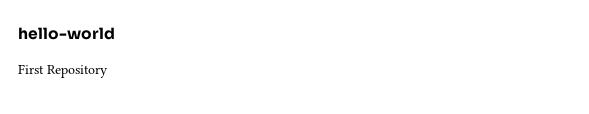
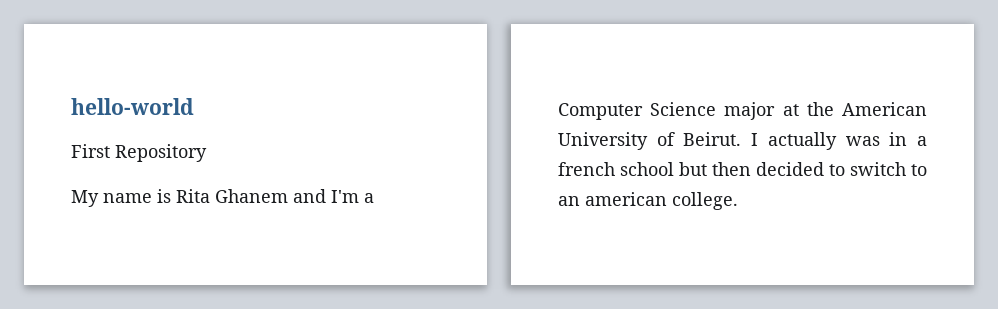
+ My name is Rita Ghanem and I'm a Computer Science major at the American University of Beirut. I actually was in a french school but then decided to switch to an american college.

